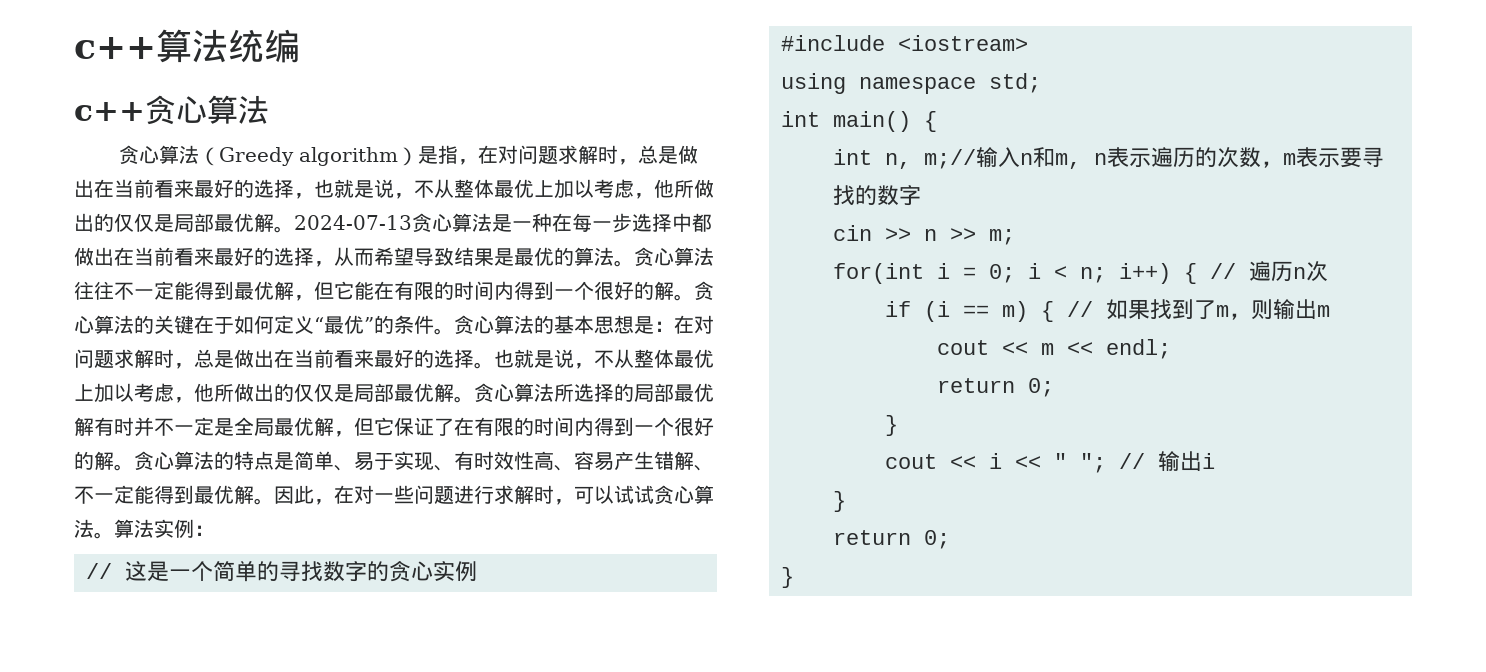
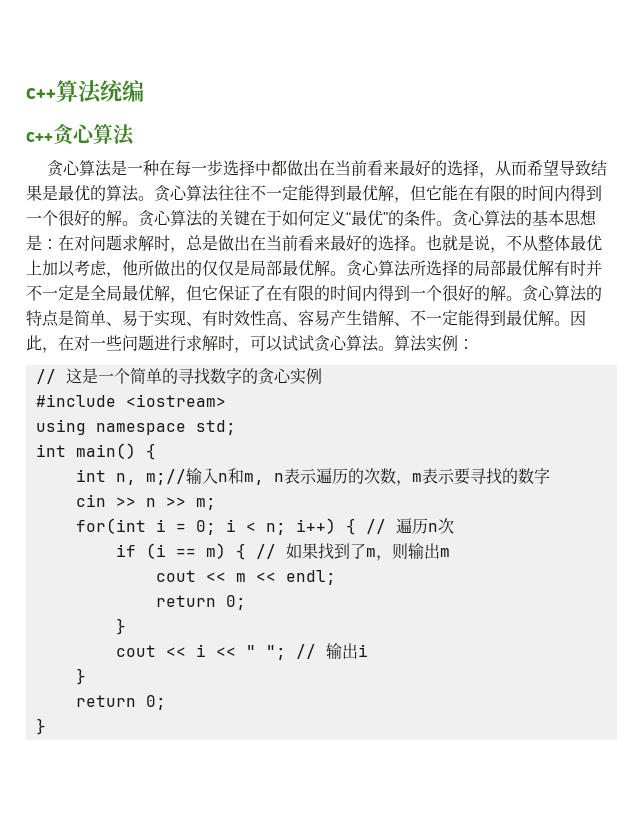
- 贪心算法（Greedy algorithm）是指，在对问题求解时，总是做出在当前看来最好的选择，也就是说，不从整体最优上加以考虑，他所做出的仅仅是局部最优解。2024-07-13贪心算法是一种在每一步选择中都做出在当前看来最好的选择，从而希望导致结果是最优的算法。
+ 贪心算法是一种在每一步选择中都做出在当前看来最好的选择，从而希望导致结果是最优的算法。

